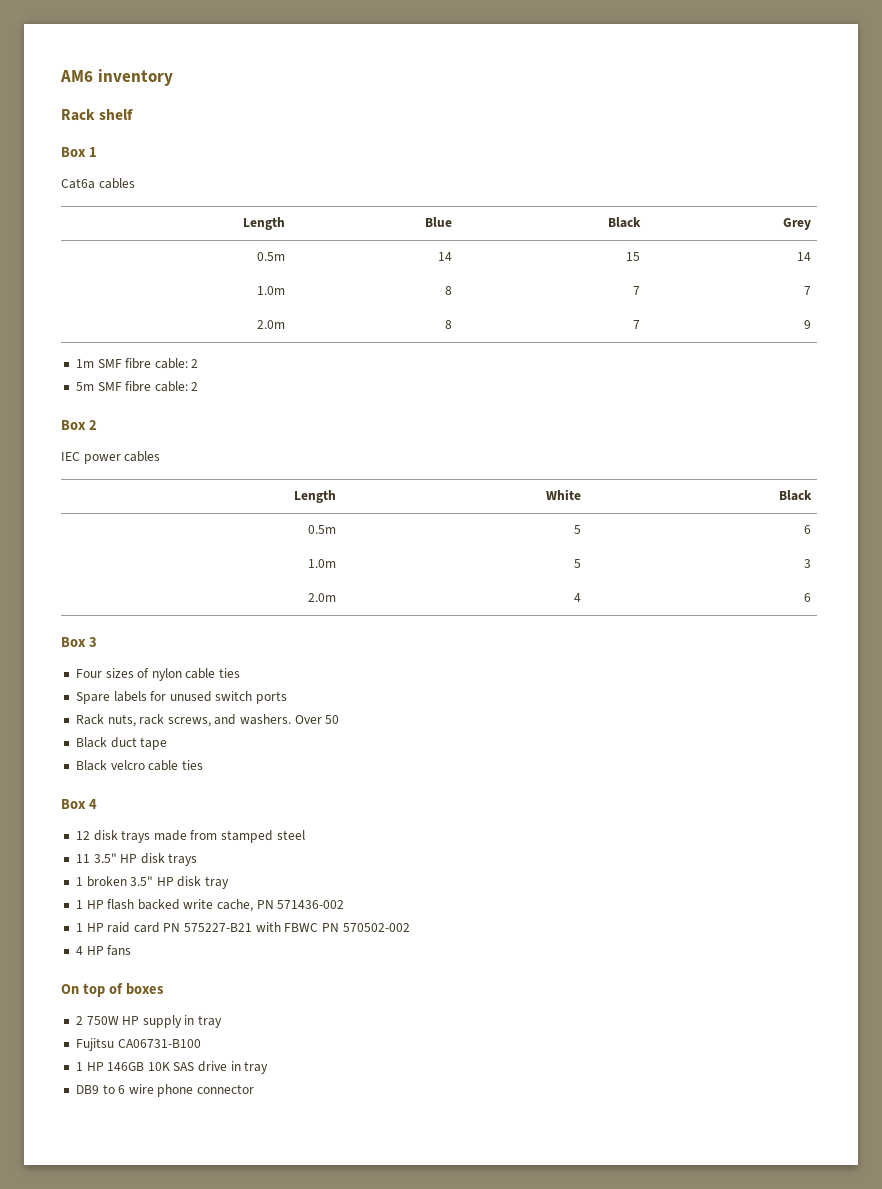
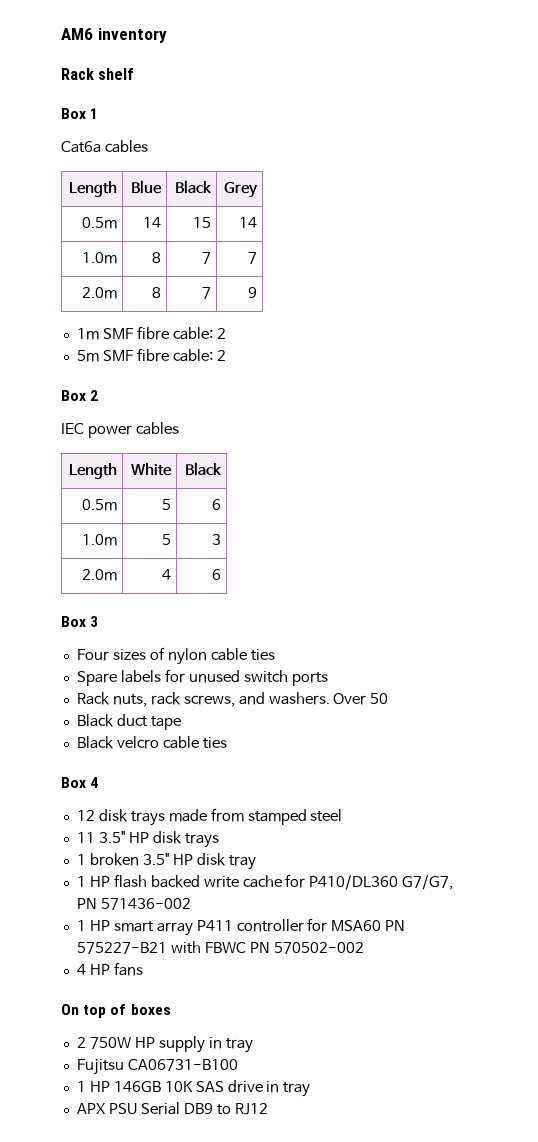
- 1 HP flash backed write cache, PN 571436-002
+ 1 HP flash backed write cache for P410/DL360 G7/G7, PN 571436-002
- 1 HP raid card PN 575227-B21 with FBWC PN 570502-002
+ 1 HP smart array P411 controller for MSA60 PN 575227-B21 with FBWC PN 570502-002
- DB9 to 6 wire phone connector
+ APX PSU Serial DB9 to RJ12

